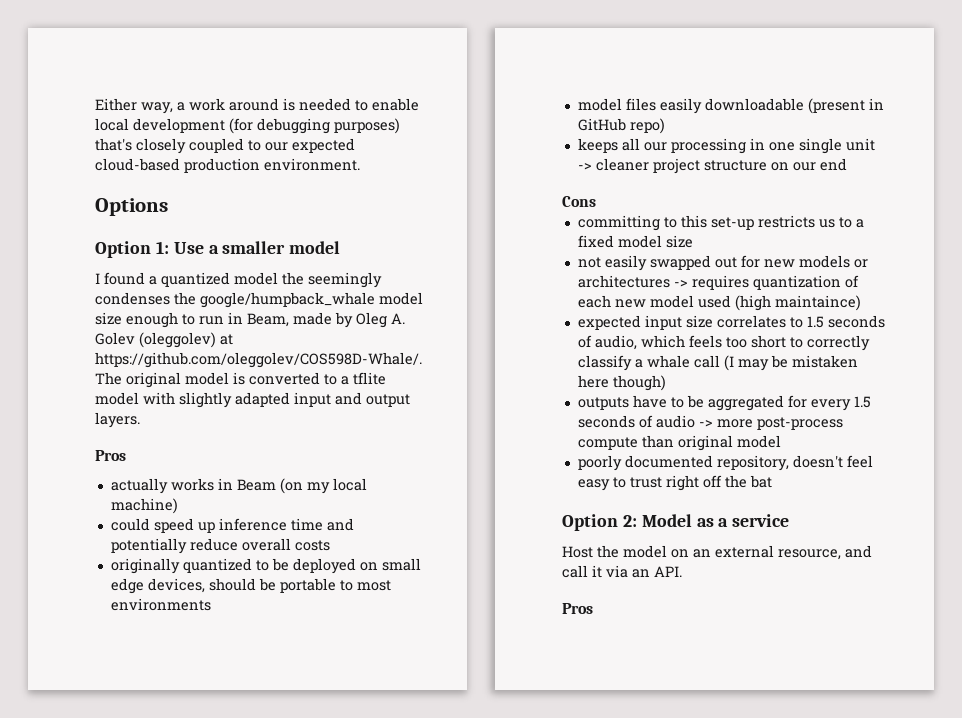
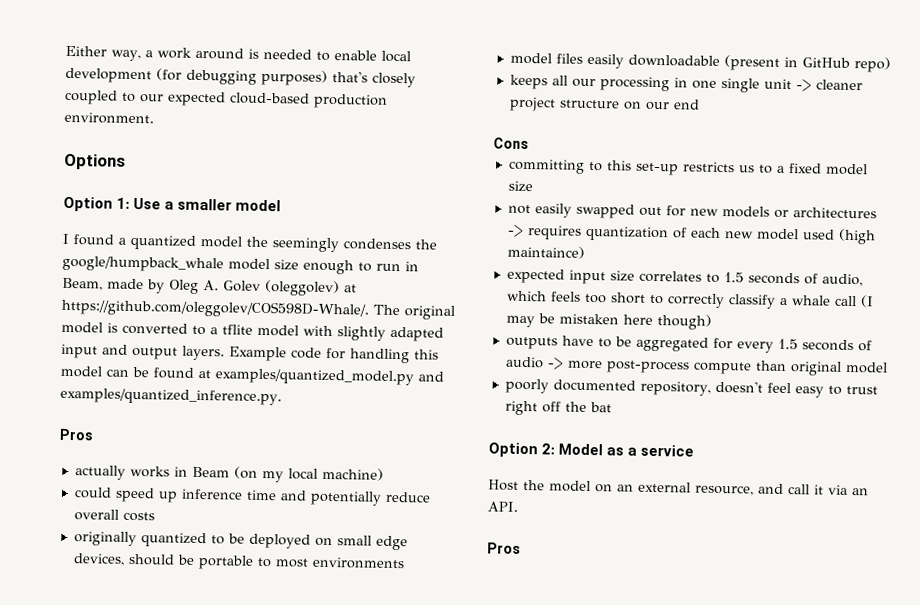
+ Example code for handling this model can be found at examples/quantized_model.py and examples/quantized_inference.py.

